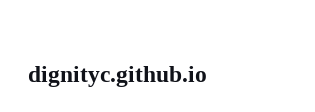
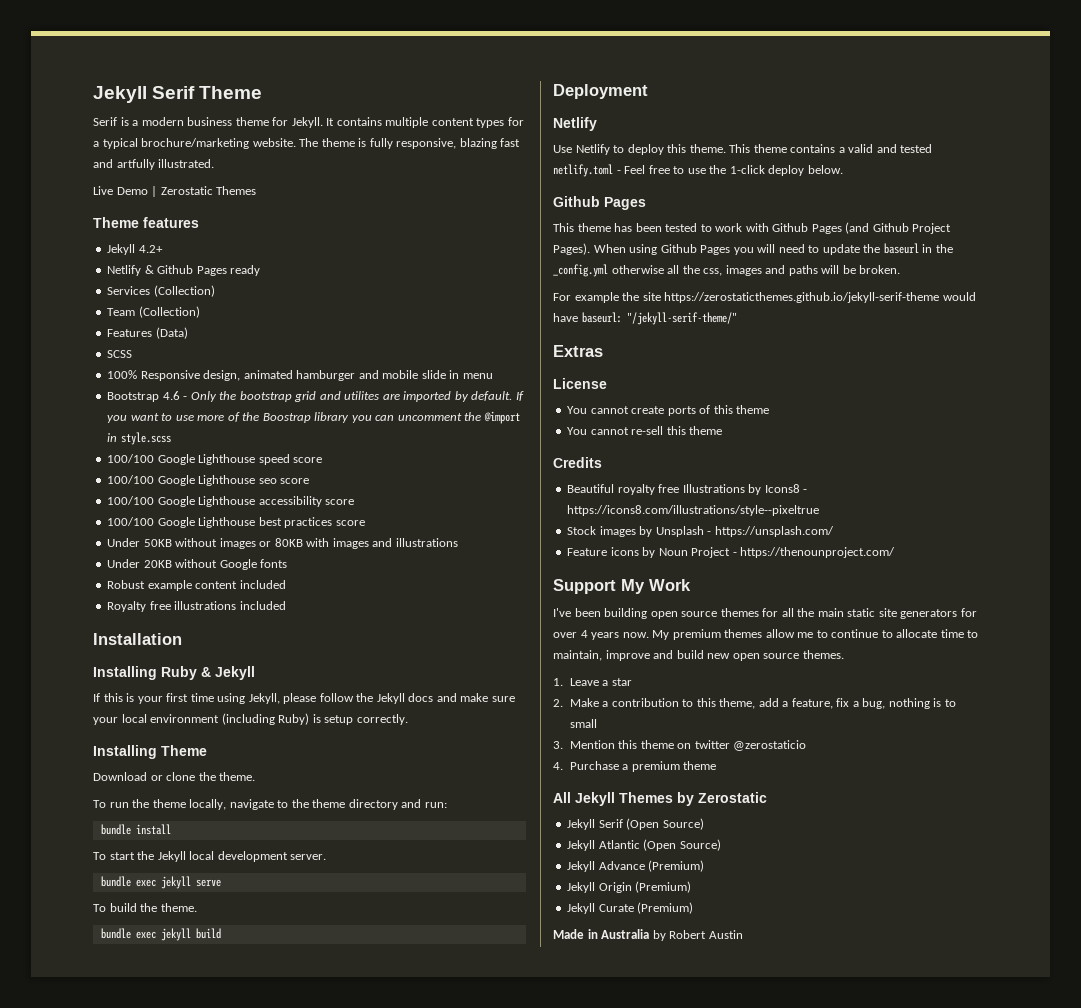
- dignityc.github.io
+ Jekyll Serif Theme
+ Serif is a modern business theme for Jekyll. It contains multiple content types for a typical brochure/marketing website. The theme is fully responsive, blazing fast and artfully illustrated.
+ Live Demo | Zerostatic Themes
+ Theme features
+ Jekyll 4.2+
+ Netlify & Github Pages ready
+ Services (Collection)
+ Team (Collection)
+ Features (Data)
+ SCSS
+ 100% Responsive design, animated hamburger and mobile slide in menu
+ Bootstrap 4.6 - Only the bootstrap grid and utilites are imported by default. If you want to use more of the Boostrap library you can uncomment the @import in style.scss
+ 100/100 Google Lighthouse speed score
+ 100/100 Google Lighthouse seo score
+ 100/100 Google Lighthouse accessibility score
+ 100/100 Google Lighthouse best practices score
+ Under 50KB without images or 80KB with images and illustrations
+ Under 20KB without Google fonts
+ Robust example content included
+ Royalty free illustrations included
+ Installation
+ Installing Ruby & Jekyll
+ If this is your first time using Jekyll, please follow the Jekyll docs and make sure your local environment (including Ruby) is setup correctly.
+ Installing Theme
+ Download or clone the theme.
+ To run the theme locally, navigate to the theme directory and run:
+ bundle install
+ To start the Jekyll local development server.
+ bundle exec jekyll serve
+ To build the theme.
+ bundle exec jekyll build
+ Deployment
+ Netlify
+ Use Netlify to deploy this theme. This theme contains a valid and tested netlify.toml - Feel free to use the 1-click deploy below.
+ Github Pages
+ This theme has been tested to work with Github Pages (and Github Project Pages). When using Github Pages you will need to update the baseurl in the _config.yml otherwise all the css, images and paths will be broken.
+ For example the site https://zerostaticthemes.github.io/jekyll-serif-theme would have baseurl: "/jekyll-serif-theme/"
+ Extras
+ License
+ You cannot create ports of this theme
+ You cannot re-sell this theme
+ Credits
+ Beautiful royalty free Illustrations by Icons8 - https://icons8.com/illustrations/style--pixeltrue
+ Stock images by Unsplash - https://unsplash.com/
+ Feature icons by Noun Project - https://thenounproject.com/
+ Support My Work
+ I've been building open source themes for all the main static site generators for over 4 years now. My premium themes allow me to continue to allocate time to maintain, improve and build new open source themes.
+ 1. Leave a star
+ 2. Make a contribution to this theme, add a feature, fix a bug, nothing is to small
+ 3. Mention this theme on twitter @zerostaticio
+ 4. Purchase a premium theme
+ All Jekyll Themes by Zerostatic
+ Jekyll Serif (Open Source)
+ Jekyll Atlantic (Open Source)
+ Jekyll Advance (Premium)
+ Jekyll Origin (Premium)
+ Jekyll Curate (Premium)
+ Made in Australia by Robert Austin

